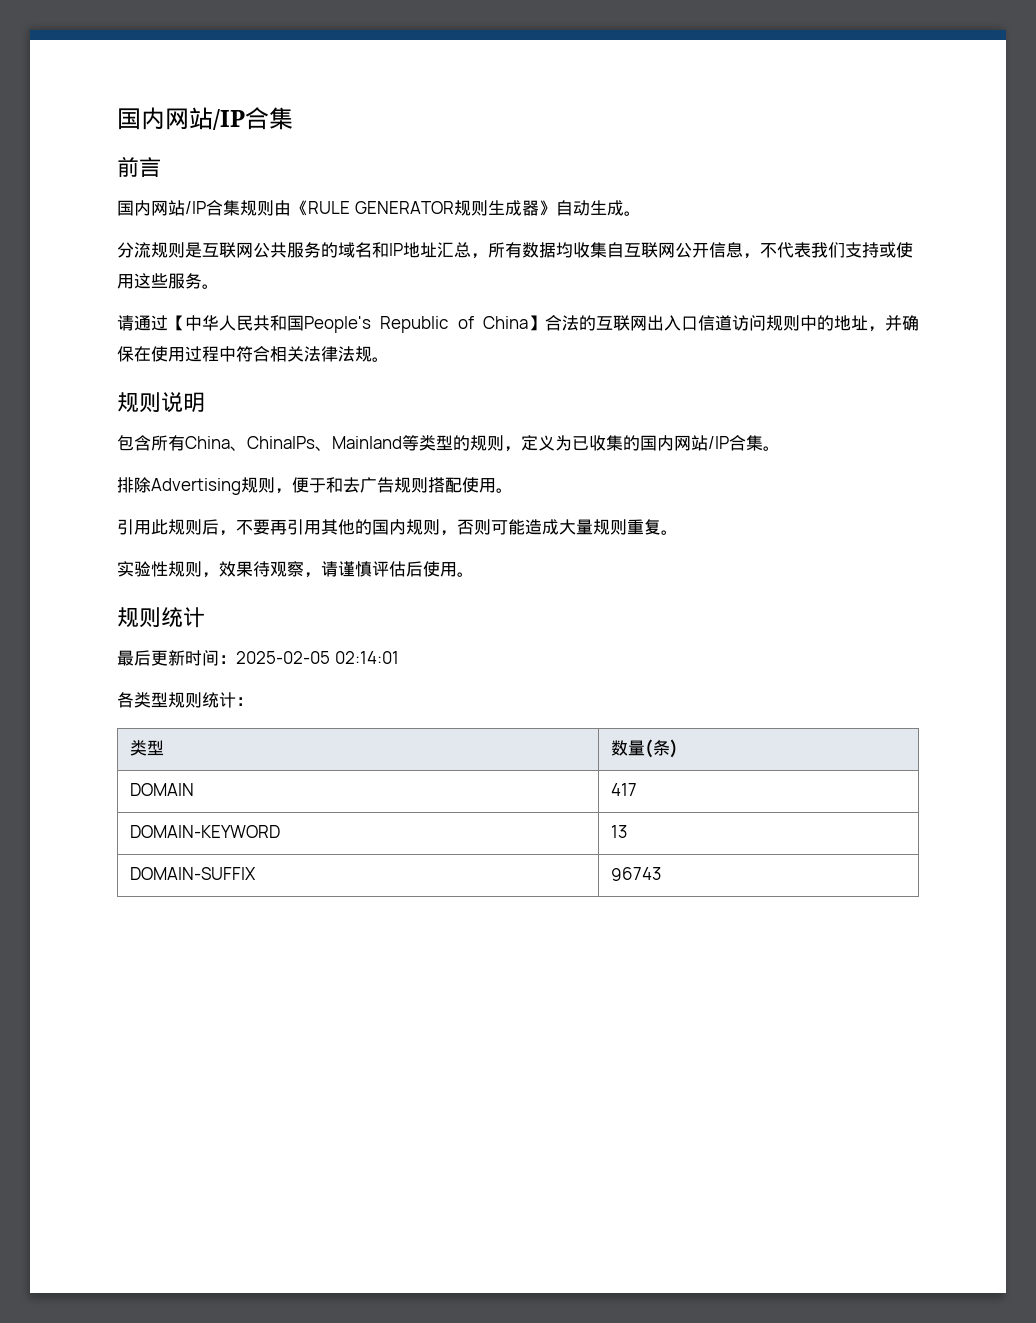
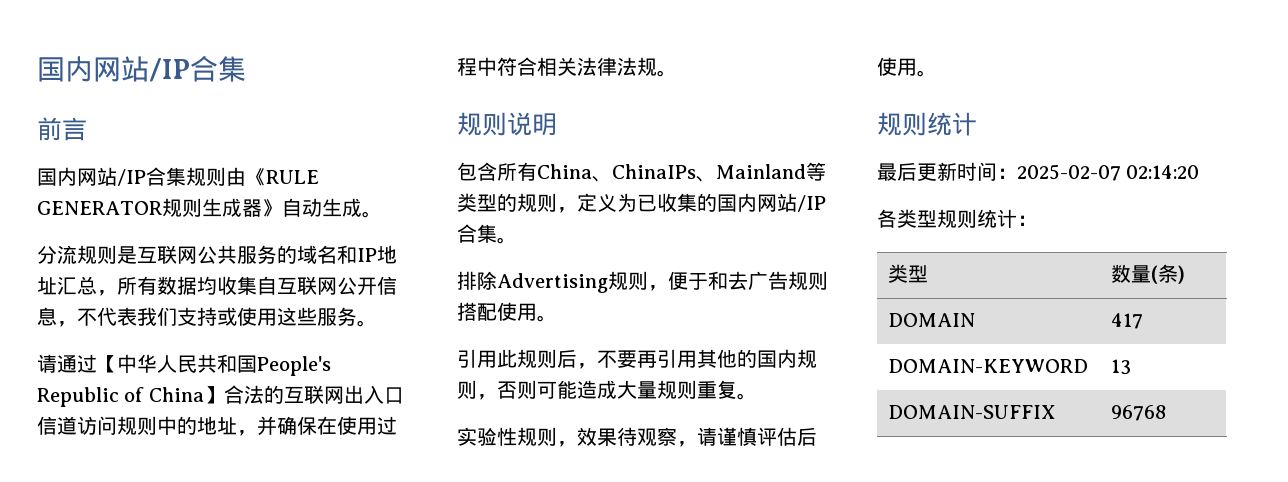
- 最后更新时间：2025-02-05 02:14:01
+ 最后更新时间：2025-02-07 02:14:20
- DOMAIN-SUFFIX | 96743
+ DOMAIN-SUFFIX | 96768

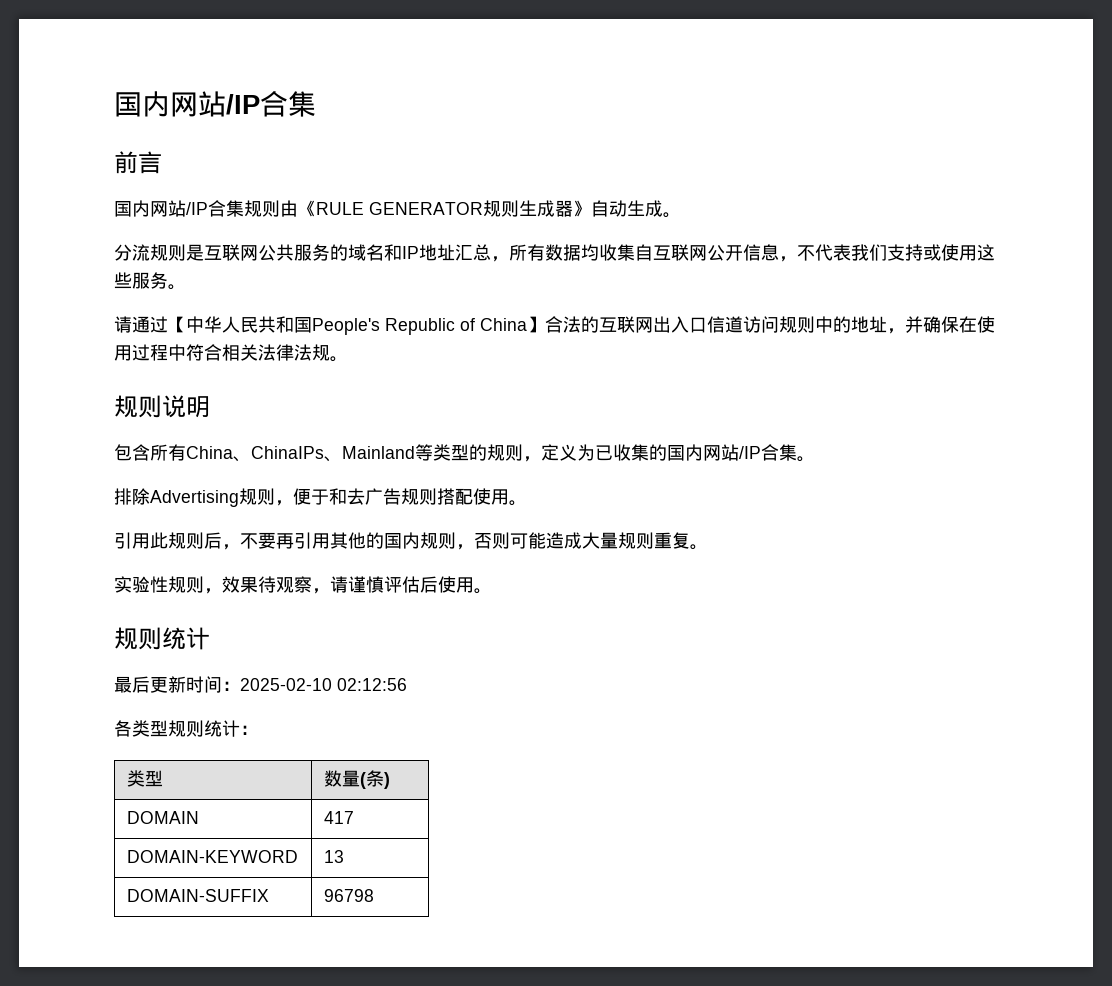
- 最后更新时间：2025-02-07 02:14:20
+ 最后更新时间：2025-02-10 02:12:56
- DOMAIN-SUFFIX | 96768
+ DOMAIN-SUFFIX | 96798

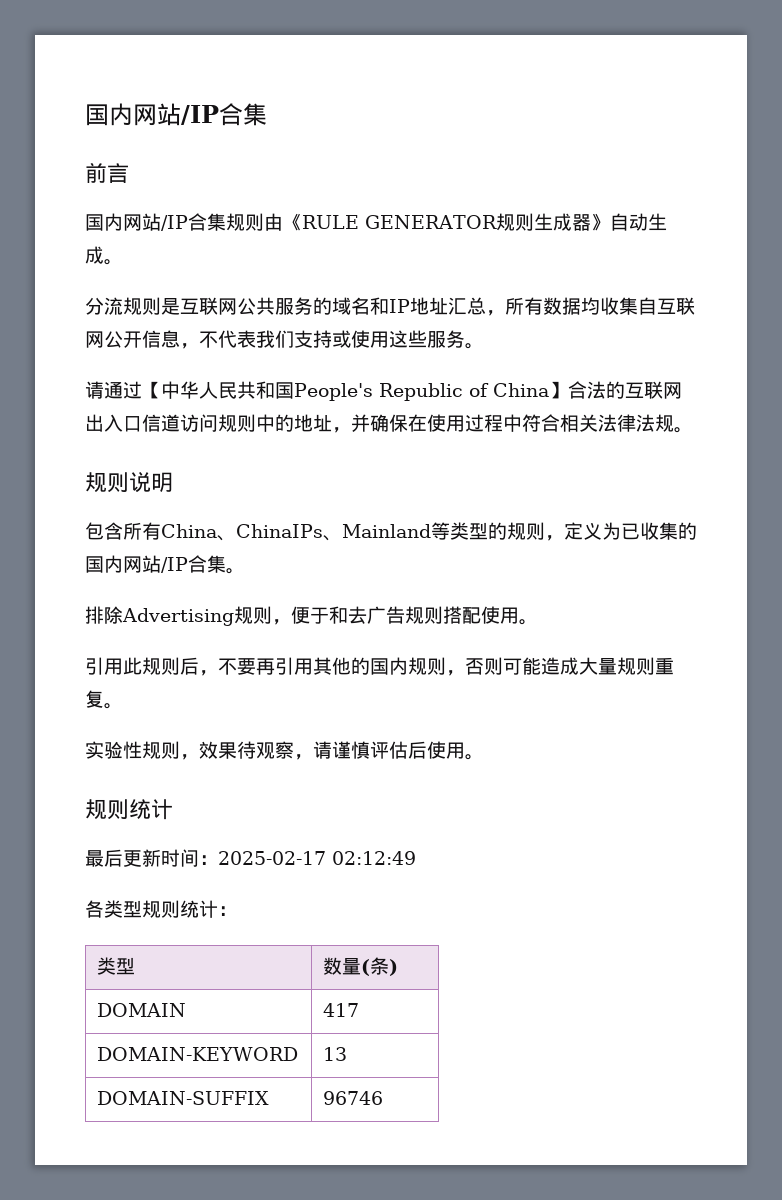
- 最后更新时间：2025-02-10 02:12:56
+ 最后更新时间：2025-02-17 02:12:49
- DOMAIN-SUFFIX | 96798
+ DOMAIN-SUFFIX | 96746

